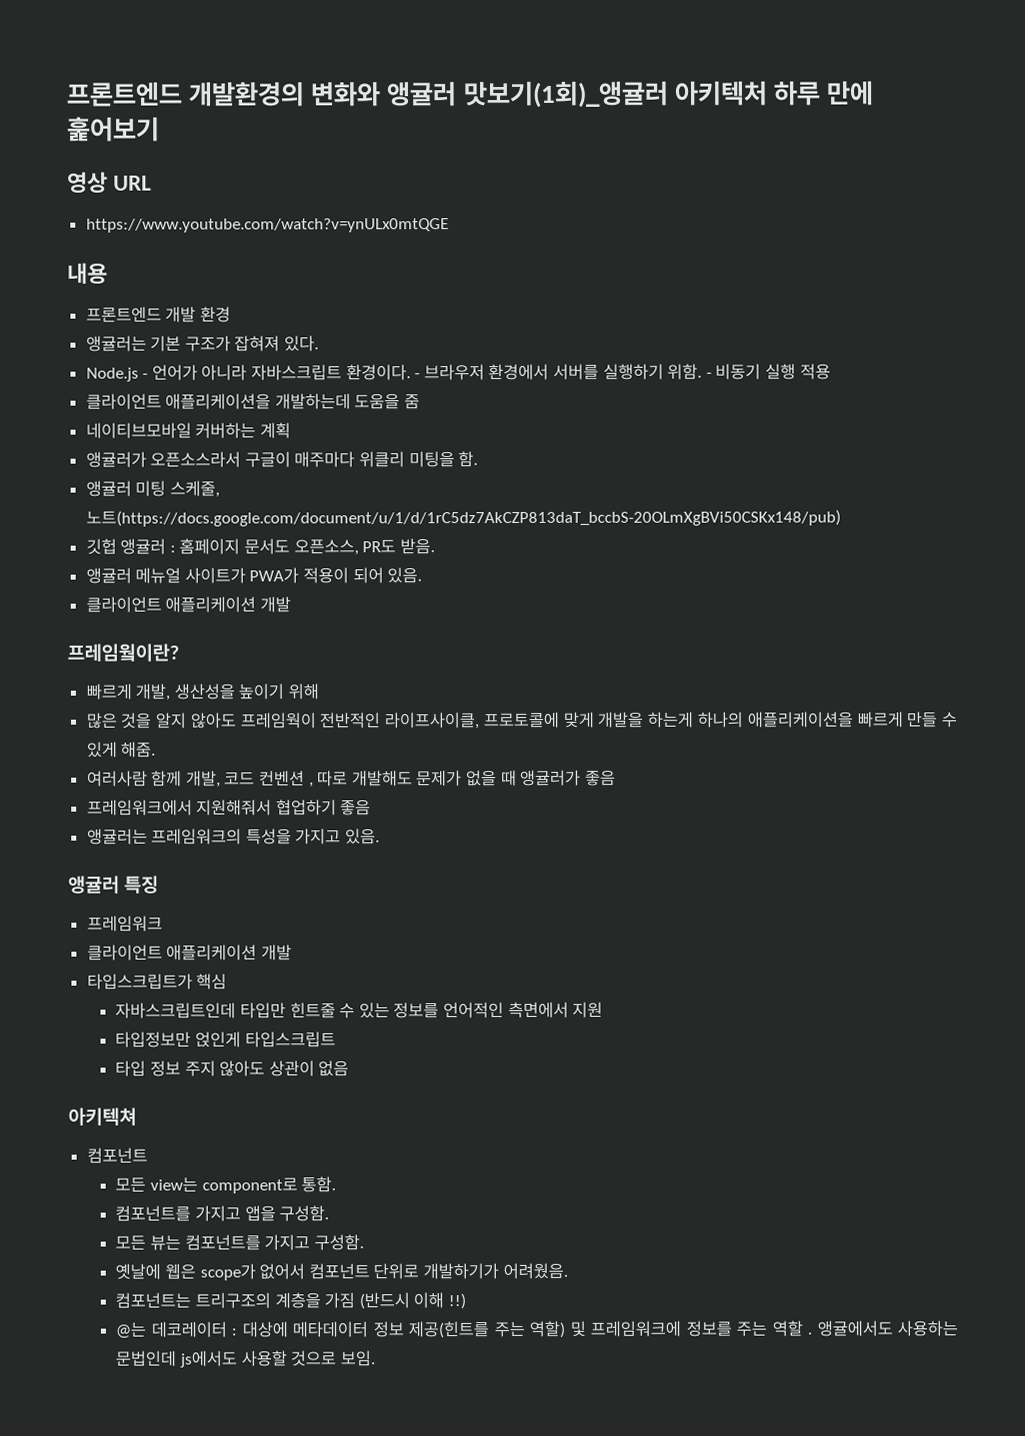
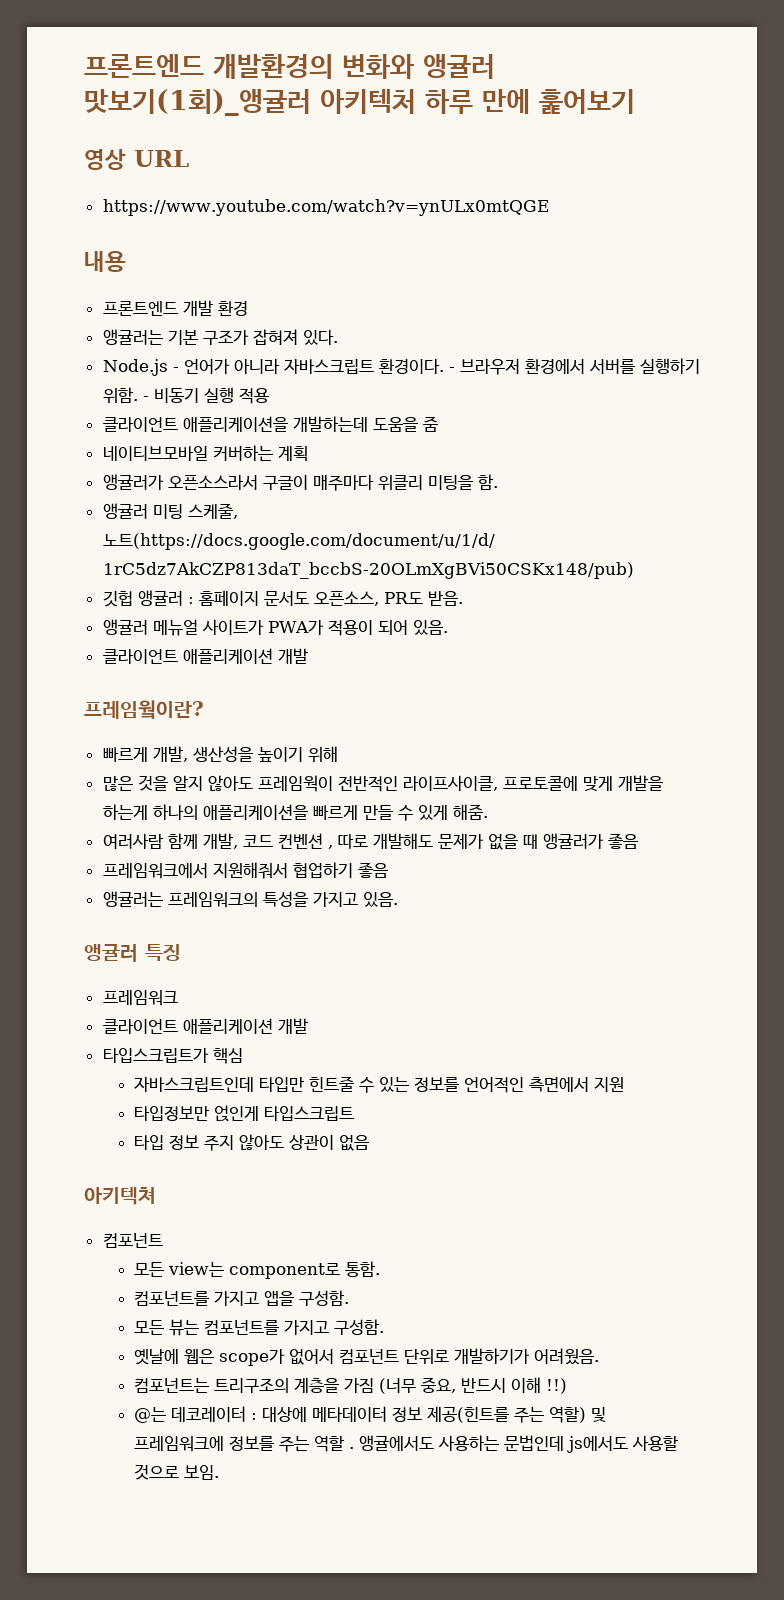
- 컴포넌트는 트리구조의 계층을 가짐 (반드시 이해 !!)
+ 컴포넌트는 트리구조의 계층을 가짐 (너무 중요, 반드시 이해 !!)

